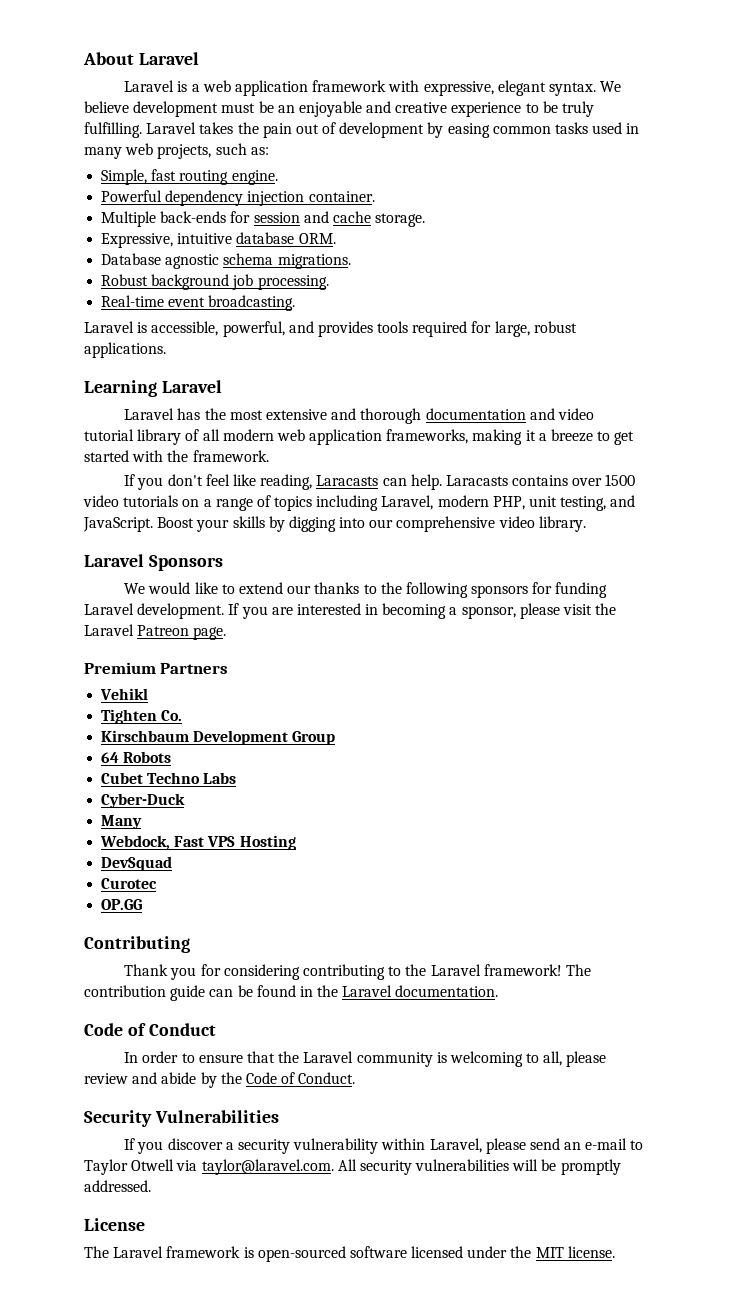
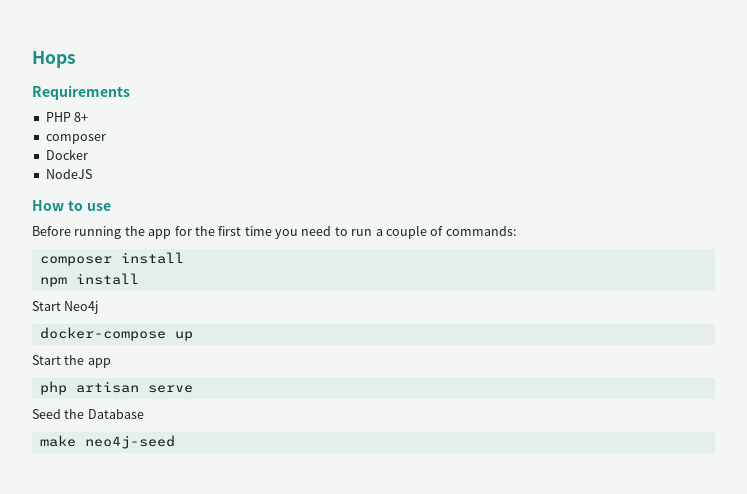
- About Laravel
- Laravel is a web application framework with expressive, elegant syntax. We believe development must be an enjoyable and creative experience to be truly fulfilling. Laravel takes the pain out of development by easing common tasks used in many web projects, such as:
- Simple, fast routing engine.
- Powerful dependency injection container.
- Multiple back-ends for session and cache storage.
- Expressive, intuitive database ORM.
- Database agnostic schema migrations.
- Robust background job processing.
- Real-time event broadcasting.
- Laravel is accessible, powerful, and provides tools required for large, robust applications.
- Learning Laravel
- Laravel has the most extensive and thorough documentation and video tutorial library of all modern web application frameworks, making it a breeze to get started with the framework.
- If you don't feel like reading, Laracasts can help. Laracasts contains over 1500 video tutorials on a range of topics including Laravel, modern PHP, unit testing, and JavaScript. Boost your skills by digging into our comprehensive video library.
- Laravel Sponsors
- We would like to extend our thanks to the following sponsors for funding Laravel development. If you are interested in becoming a sponsor, please visit the Laravel Patreon page.
- Premium Partners
- Vehikl
- Tighten Co.
- Kirschbaum Development Group
- 64 Robots
- Cubet Techno Labs
- Cyber-Duck
- Many
- Webdock, Fast VPS Hosting
- DevSquad
- Curotec
- OP.GG
- Contributing
- Thank you for considering contributing to the Laravel framework! The contribution guide can be found in the Laravel documentation.
- Code of Conduct
- In order to ensure that the Laravel community is welcoming to all, please review and abide by the Code of Conduct.
- Security Vulnerabilities
- If you discover a security vulnerability within Laravel, please send an e-mail to Taylor Otwell via taylor@laravel.com. All security vulnerabilities will be promptly addressed.
- License
- The Laravel framework is open-sourced software licensed under the MIT license.
+ Hops
+ Requirements
+ PHP 8+
+ composer
+ Docker
+ NodeJS
+ How to use
+ Before running the app for the first time you need to run a couple of commands:
+ composer install
+ npm install
+ Start Neo4j
+ docker-compose up
+ Start the app
+ php artisan serve
+ Seed the Database
+ make neo4j-seed

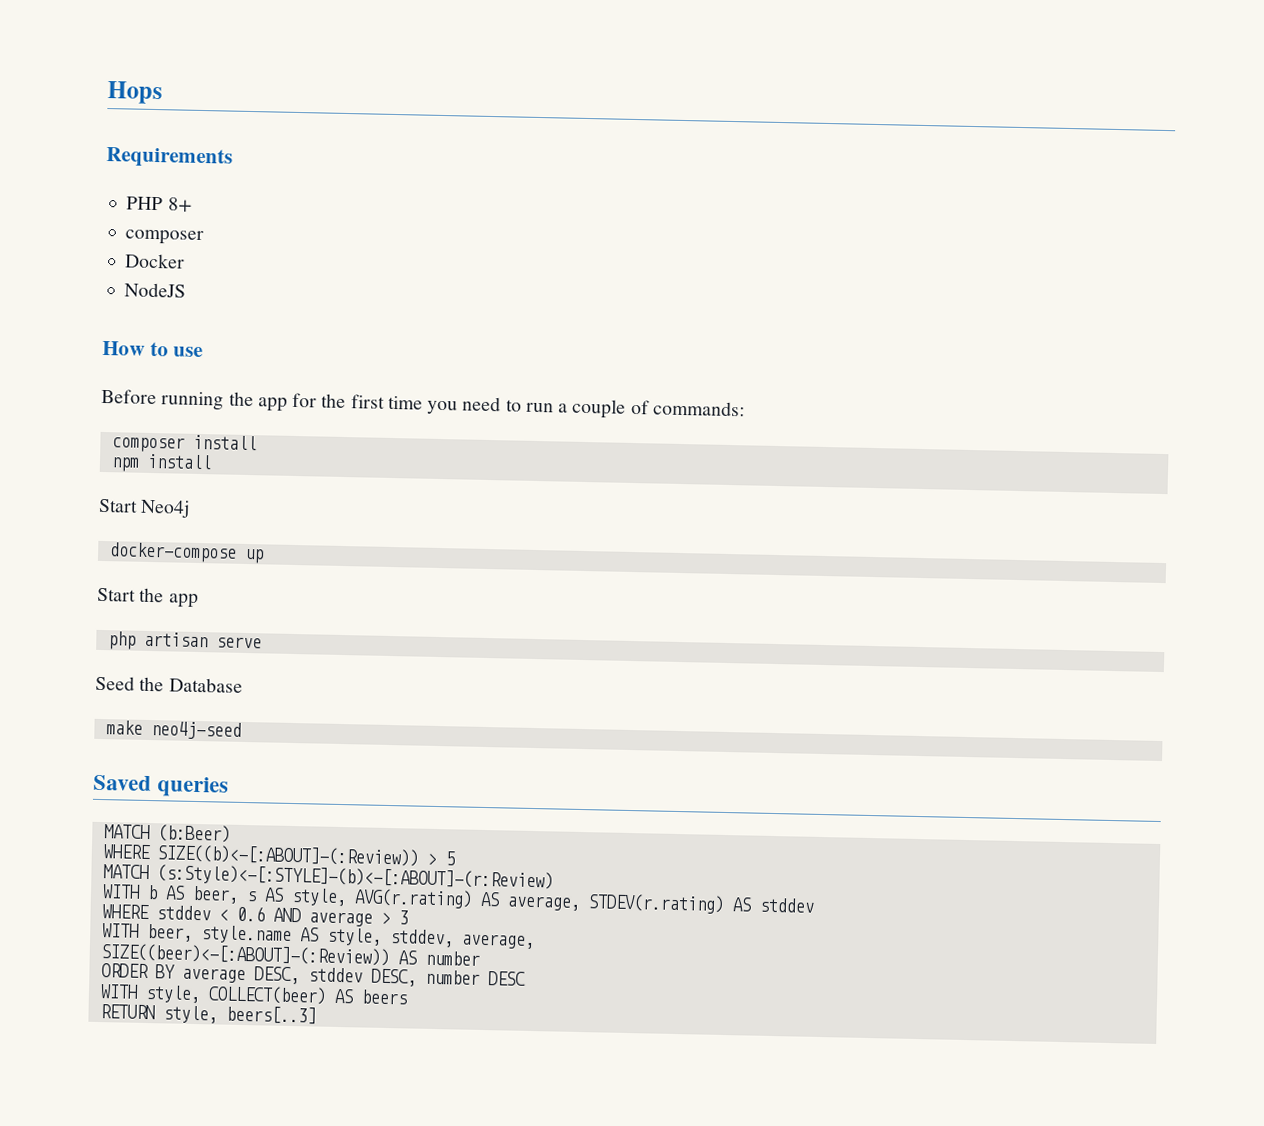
+ Saved queries
+ MATCH (b:Beer)
+ WHERE SIZE((b)<-[:ABOUT]-(:Review)) > 5
+ MATCH (s:Style)<-[:STYLE]-(b)<-[:ABOUT]-(r:Review)
+ WITH b AS beer, s AS style, AVG(r.rating) AS average, STDEV(r.rating) AS stddev
+ WHERE stddev < 0.6 AND average > 3
+ WITH beer, style.name AS style, stddev, average,
+ SIZE((beer)<-[:ABOUT]-(:Review)) AS number
+ ORDER BY average DESC, stddev DESC, number DESC
+ WITH style, COLLECT(beer) AS beers
+ RETURN style, beers[..3]

